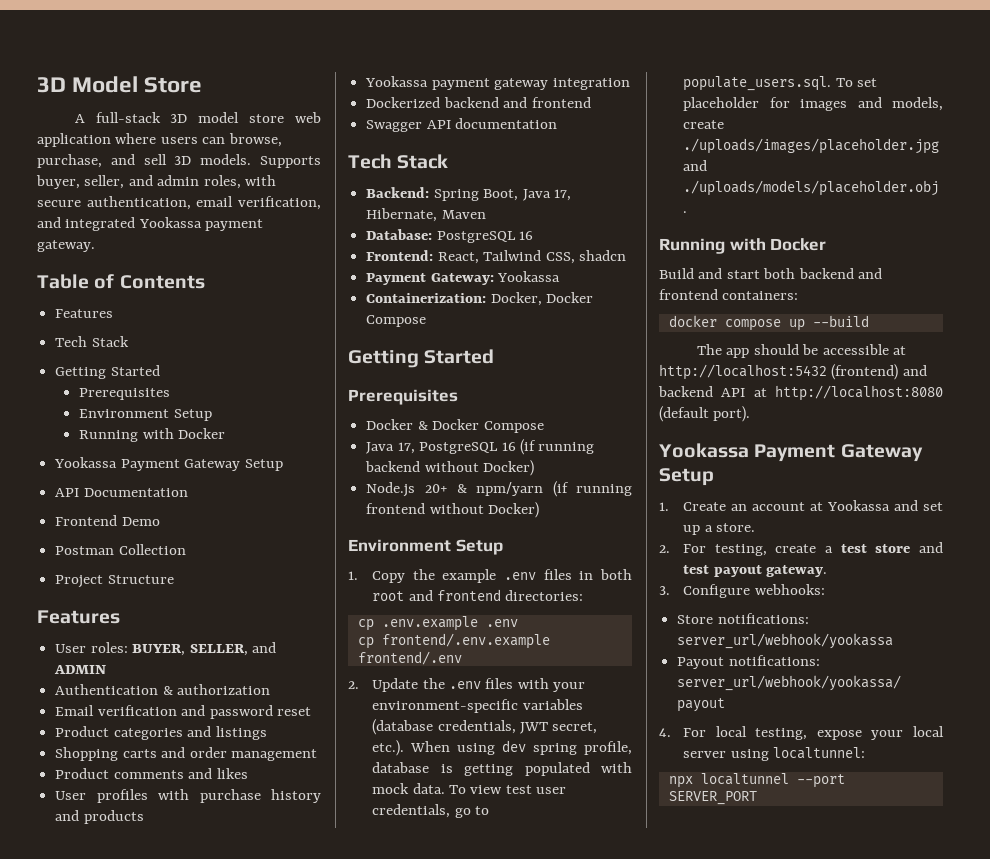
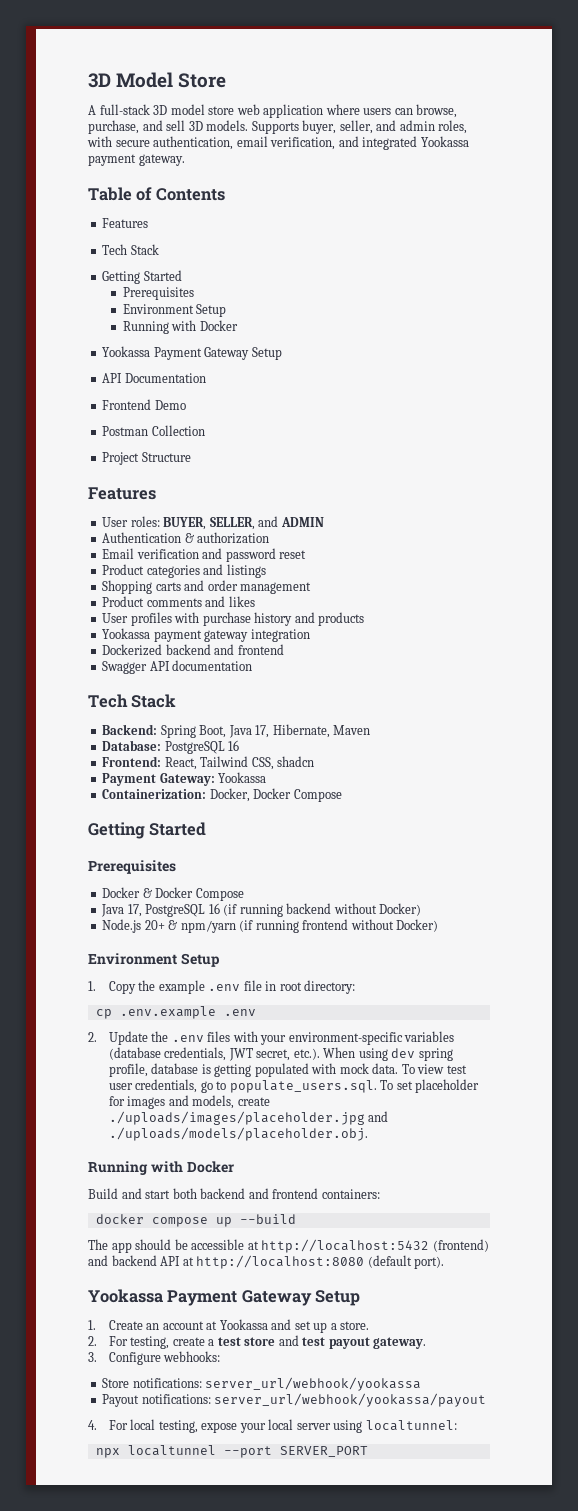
- 1. Copy the example .env files in both root and frontend directories:
+ 1. Copy the example .env file in root directory:
- cp frontend/.env.example frontend/.env

